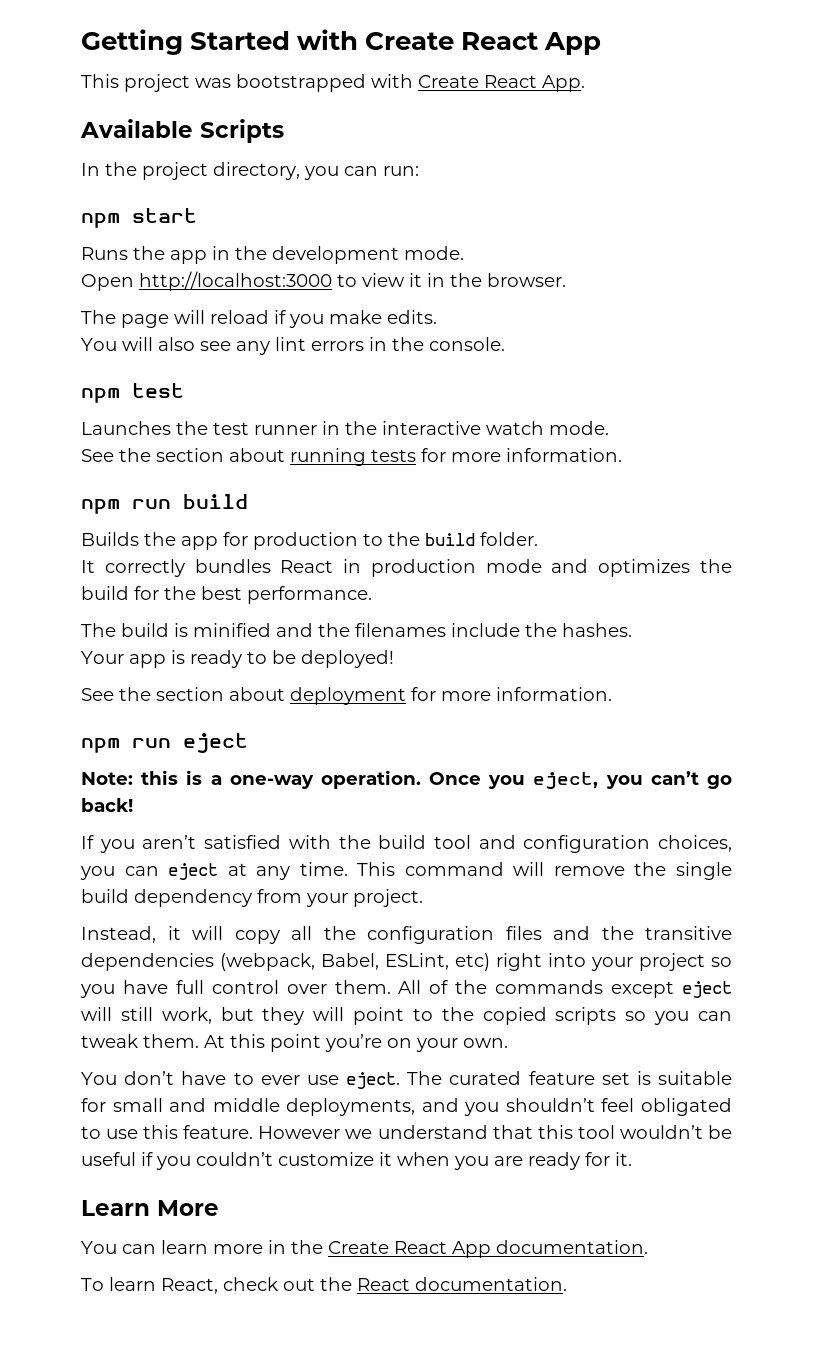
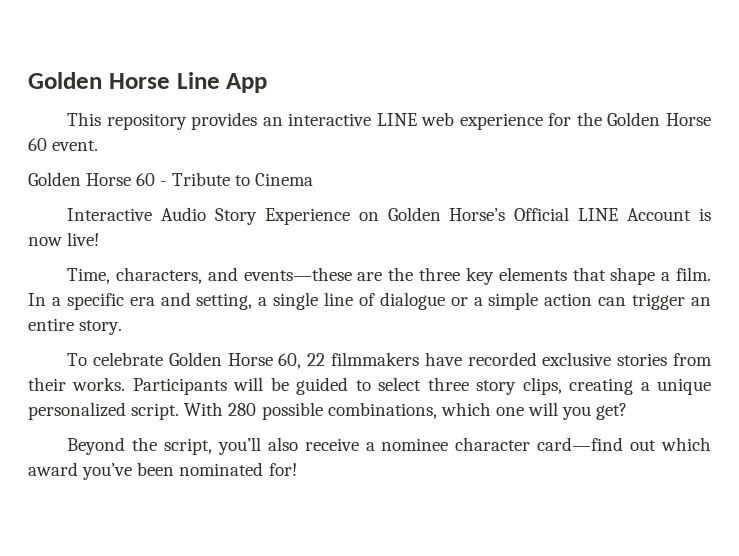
- Getting Started with Create React App
- This project was bootstrapped with Create React App.
- Available Scripts
- In the project directory, you can run:
- npm start
- Runs the app in the development mode.
- Open http://localhost:3000 to view it in the browser.
- The page will reload if you make edits.
- You will also see any lint errors in the console.
- npm test
- Launches the test runner in the interactive watch mode.
- See the section about running tests for more information.
- npm run build
- Builds the app for production to the build folder.
- It correctly bundles React in production mode and optimizes the build for the best performance.
- The build is minified and the filenames include the hashes.
- Your app is ready to be deployed!
- See the section about deployment for more information.
- npm run eject
- Note: this is a one-way operation. Once you eject, you can’t go back!
- If you aren’t satisfied with the build tool and configuration choices, you can eject at any time. This command will remove the single build dependency from your project.
- Instead, it will copy all the configuration files and the transitive dependencies (webpack, Babel, ESLint, etc) right into your project so you have full control over them. All of the commands except eject will still work, but they will point to the copied scripts so you can tweak them. At this point you’re on your own.
- You don’t have to ever use eject. The curated feature set is suitable for small and middle deployments, and you shouldn’t feel obligated to use this feature. However we understand that this tool wouldn’t be useful if you couldn’t customize it when you are ready for it.
- Learn More
- You can learn more in the Create React App documentation.
- To learn React, check out the React documentation.
+ Golden Horse Line App
+ This repository provides an interactive LINE web experience for the Golden Horse 60 event.
+ Golden Horse 60 - Tribute to Cinema
+ Interactive Audio Story Experience on Golden Horse’s Official LINE Account is now live!
+ Time, characters, and events—these are the three key elements that shape a film. In a specific era and setting, a single line of dialogue or a simple action can trigger an entire story.
+ To celebrate Golden Horse 60, 22 filmmakers have recorded exclusive stories from their works. Participants will be guided to select three story clips, creating a unique personalized script. With 280 possible combinations, which one will you get?
+ Beyond the script, you’ll also receive a nominee character card—find out which award you’ve been nominated for!

